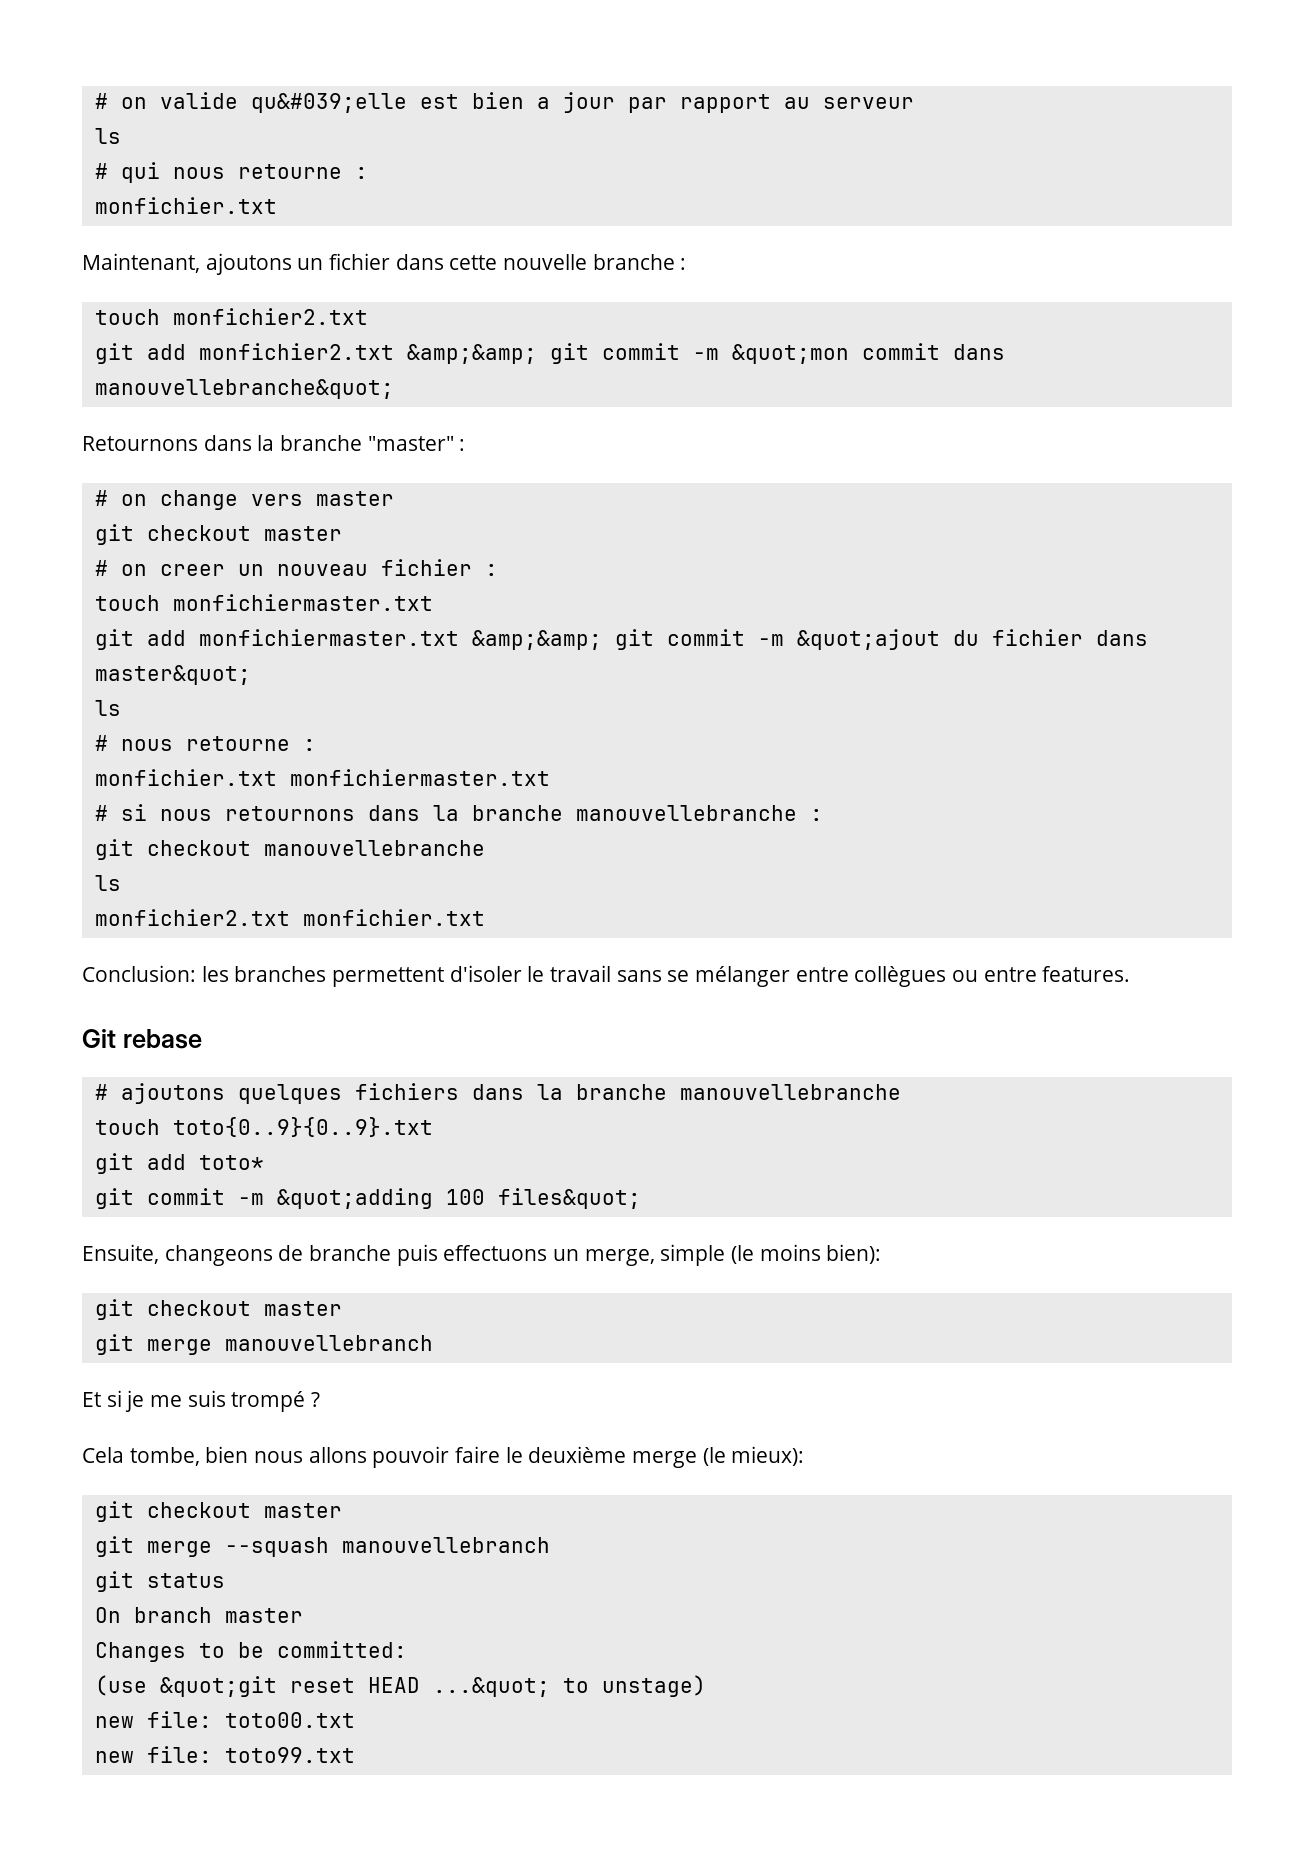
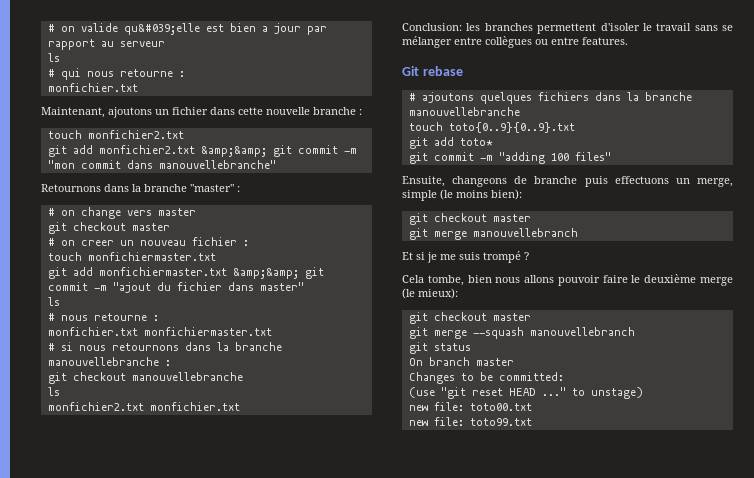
- git add monfichier2.txt &amp;&amp; git commit -m &quot;mon commit dans manouvellebranche&quot;
+ git add monfichier2.txt &amp;&amp; git commit -m "mon commit dans manouvellebranche"
- git add monfichiermaster.txt &amp;&amp; git commit -m &quot;ajout du fichier dans master&quot;
+ git add monfichiermaster.txt &amp;&amp; git commit -m "ajout du fichier dans master"
- git commit -m &quot;adding 100 files&quot;
+ git commit -m "adding 100 files"
- (use &quot;git reset HEAD ...&quot; to unstage)
+ (use "git reset HEAD ..." to unstage)

